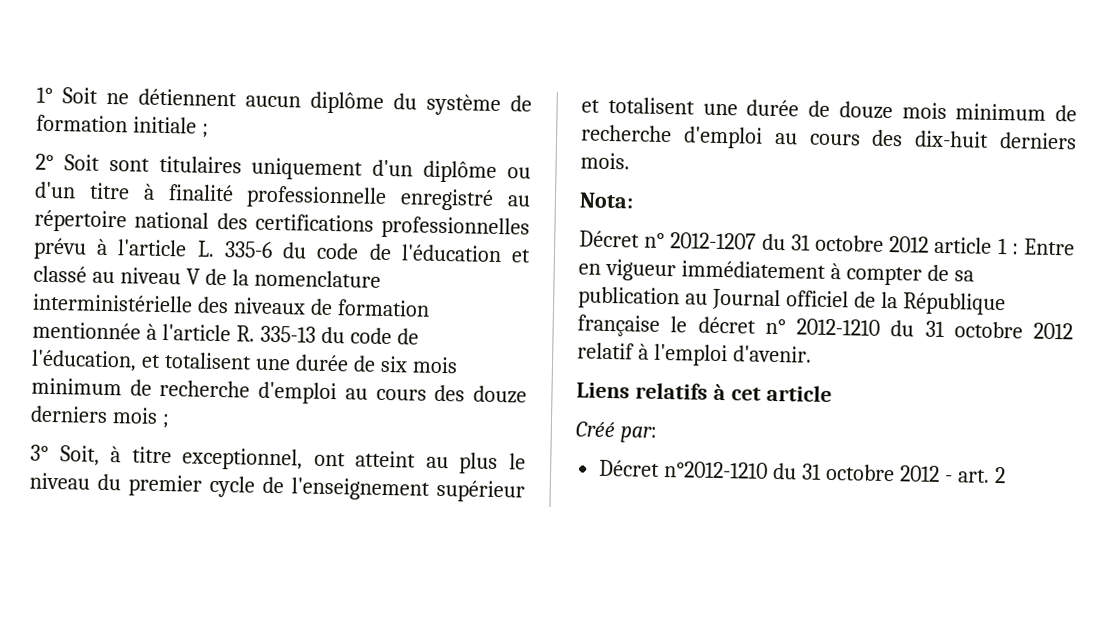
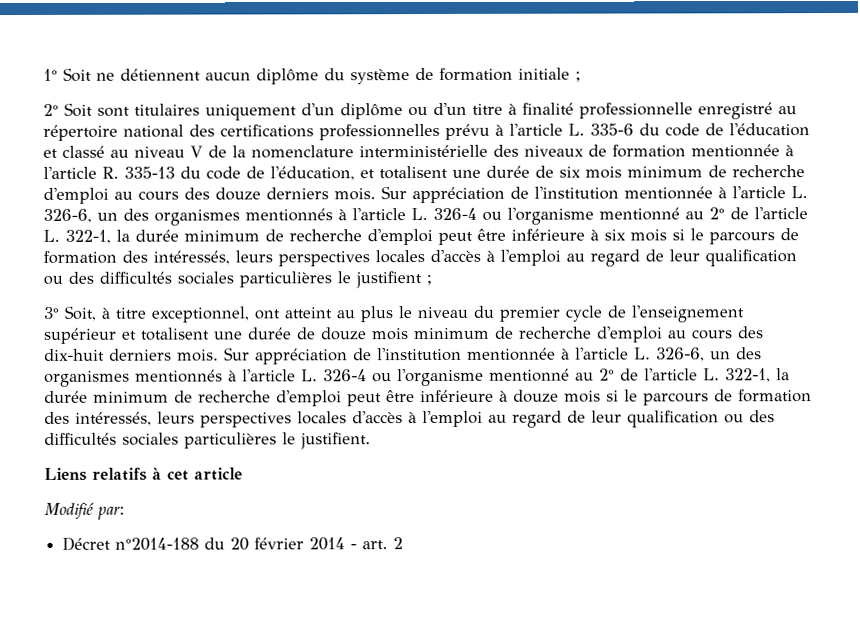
- 2° Soit sont titulaires uniquement d'un diplôme ou d'un titre à finalité professionnelle enregistré au répertoire national des certifications professionnelles prévu à l'article L. 335-6 du code de l'éducation et classé au niveau V de la nomenclature interministérielle des niveaux de formation mentionnée à l'article R. 335-13 du code de l'éducation, et totalisent une durée de six mois minimum de recherche d'emploi au cours des douze derniers mois ;
+ 2° Soit sont titulaires uniquement d'un diplôme ou d'un titre à finalité professionnelle enregistré au répertoire national des certifications professionnelles prévu à l'article L. 335-6 du code de l'éducation et classé au niveau V de la nomenclature interministérielle des niveaux de formation mentionnée à l'article R. 335-13 du code de l'éducation, et totalisent une durée de six mois minimum de recherche d'emploi au cours des douze derniers mois. Sur appréciation de l'institution mentionnée à l'article L. 326-6, un des organismes mentionnés à l'article L. 326-4 ou l'organisme mentionné au 2° de l'article L. 322-1, la durée minimum de recherche d'emploi peut être inférieure à six mois si le parcours de formation des intéressés, leurs perspectives locales d'accès à l'emploi au regard de leur qualification ou des difficultés sociales particulières le justifient ;
- 3° Soit, à titre exceptionnel, ont atteint au plus le niveau du premier cycle de l'enseignement supérieur et totalisent une durée de douze mois minimum de recherche d'emploi au cours des dix-huit derniers mois.
- Nota:
- Décret n° 2012-1207 du 31 octobre 2012 article 1 : Entre en vigueur immédiatement à compter de sa publication au Journal officiel de la République française le décret n° 2012-1210 du 31 octobre 2012 relatif à l'emploi d'avenir.
+ 3° Soit, à titre exceptionnel, ont atteint au plus le niveau du premier cycle de l'enseignement supérieur et totalisent une durée de douze mois minimum de recherche d'emploi au cours des dix-huit derniers mois. Sur appréciation de l'institution mentionnée à l'article L. 326-6, un des organismes mentionnés à l'article L. 326-4 ou l'organisme mentionné au 2° de l'article L. 322-1, la durée minimum de recherche d'emploi peut être inférieure à douze mois si le parcours de formation des intéressés, leurs perspectives locales d'accès à l'emploi au regard de leur qualification ou des difficultés sociales particulières le justifient.
- Créé par:
+ Modifié par:
- Décret n°2012-1210 du 31 octobre 2012 - art. 2
+ Décret n°2014-188 du 20 février 2014 - art. 2

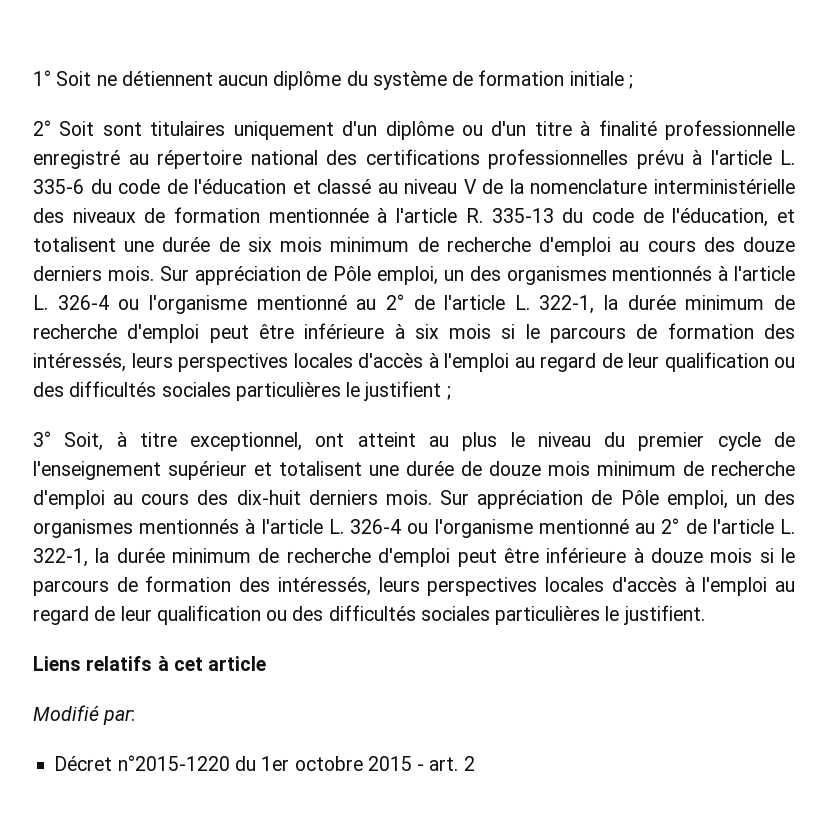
- Sur appréciation de l'institution mentionnée à l'article L. 326-6, un des organismes mentionnés à l'article L. 326-4 ou l'organisme mentionné au 2° de l'article L. 322-1, la durée minimum de recherche d'emploi peut être inférieure à six mois si le parcours de formation des intéressés, leurs perspectives locales d'accès à l'emploi au regard de leur qualification ou des difficultés sociales particulières le justifient ;
+ Sur appréciation de Pôle emploi, un des organismes mentionnés à l'article L. 326-4 ou l'organisme mentionné au 2° de l'article L. 322-1, la durée minimum de recherche d'emploi peut être inférieure à six mois si le parcours de formation des intéressés, leurs perspectives locales d'accès à l'emploi au regard de leur qualification ou des difficultés sociales particulières le justifient ;
- Sur appréciation de l'institution mentionnée à l'article L. 326-6, un des organismes mentionnés à l'article L. 326-4 ou l'organisme mentionné au 2° de l'article L. 322-1, la durée minimum de recherche d'emploi peut être inférieure à douze mois si le parcours de formation des intéressés, leurs perspectives locales d'accès à l'emploi au regard de leur qualification ou des difficultés sociales particulières le justifient.
+ Sur appréciation de Pôle emploi, un des organismes mentionnés à l'article L. 326-4 ou l'organisme mentionné au 2° de l'article L. 322-1, la durée minimum de recherche d'emploi peut être inférieure à douze mois si le parcours de formation des intéressés, leurs perspectives locales d'accès à l'emploi au regard de leur qualification ou des difficultés sociales particulières le justifient.
- Décret n°2014-188 du 20 février 2014 - art. 2
+ Décret n°2015-1220 du 1er octobre 2015 - art. 2

